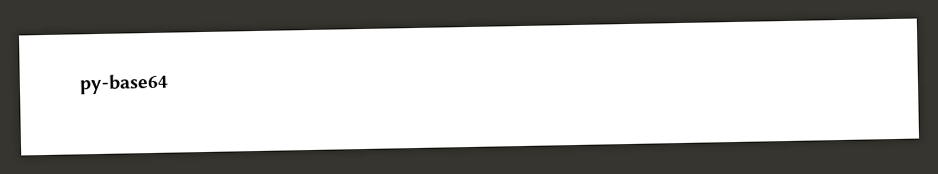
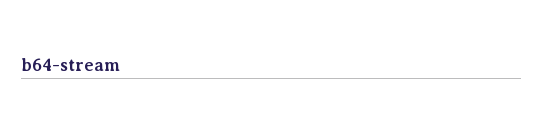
- py-base64
+ b64-stream

